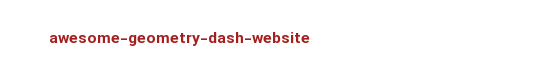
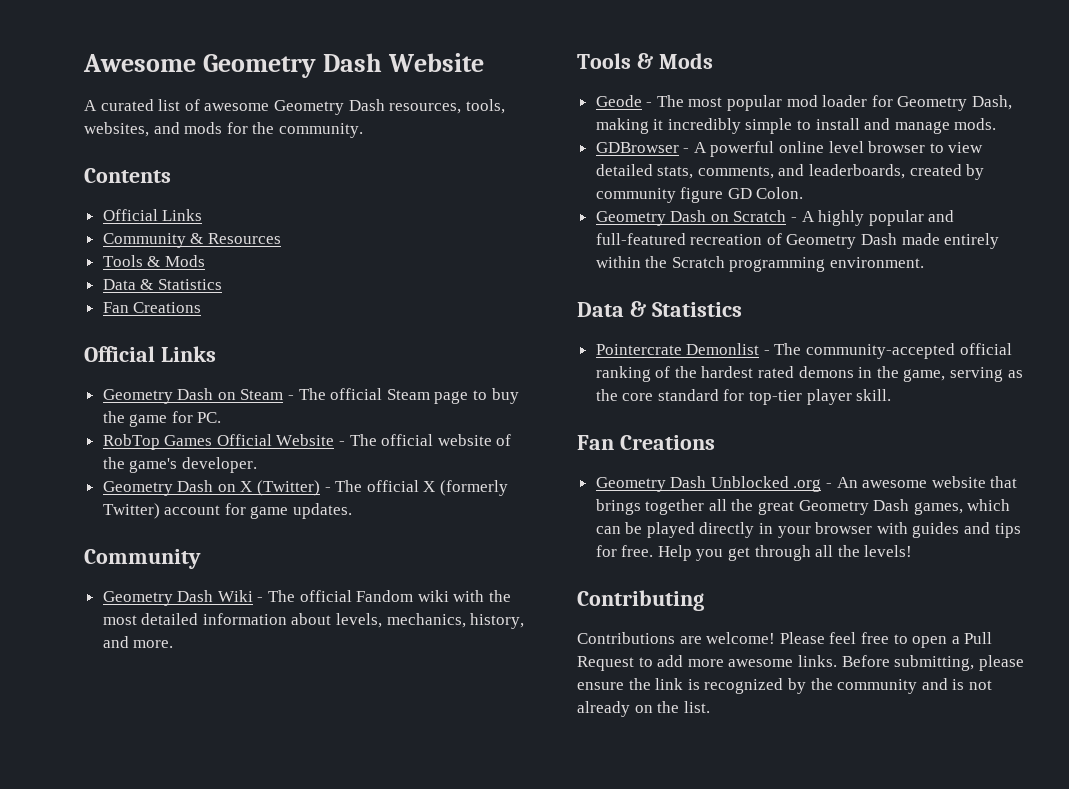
- awesome-geometry-dash-website
+ Awesome Geometry Dash Website
+ A curated list of awesome Geometry Dash resources, tools, websites, and mods for the community.
+ Contents
+ Official Links
+ Community & Resources
+ Tools & Mods
+ Data & Statistics
+ Fan Creations
+ Official Links
+ Geometry Dash on Steam - The official Steam page to buy the game for PC.
+ RobTop Games Official Website - The official website of the game's developer.
+ Geometry Dash on X (Twitter) - The official X (formerly Twitter) account for game updates.
+ Community
+ Geometry Dash Wiki - The official Fandom wiki with the most detailed information about levels, mechanics, history, and more.
+ Tools & Mods
+ Geode - The most popular mod loader for Geometry Dash, making it incredibly simple to install and manage mods.
+ GDBrowser - A powerful online level browser to view detailed stats, comments, and leaderboards, created by community figure GD Colon.
+ Geometry Dash on Scratch - A highly popular and full-featured recreation of Geometry Dash made entirely within the Scratch programming environment.
+ Data & Statistics
+ Pointercrate Demonlist - The community-accepted official ranking of the hardest rated demons in the game, serving as the core standard for top-tier player skill.
+ Fan Creations
+ Geometry Dash Unblocked .org - An awesome website that brings together all the great Geometry Dash games, which can be played directly in your browser with guides and tips for free. Help you get through all the levels!
+ Contributing
+ Contributions are welcome! Please feel free to open a Pull Request to add more awesome links. Before submitting, please ensure the link is recognized by the community and is not already on the list.

